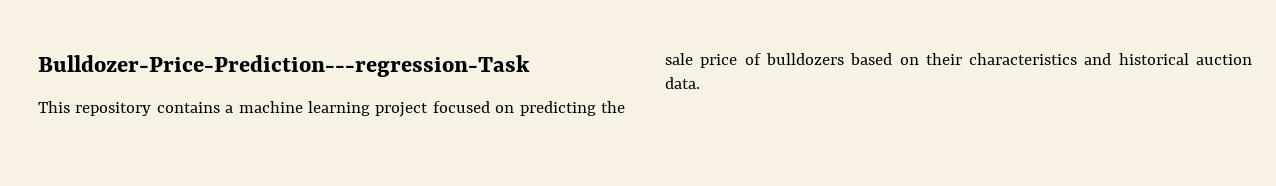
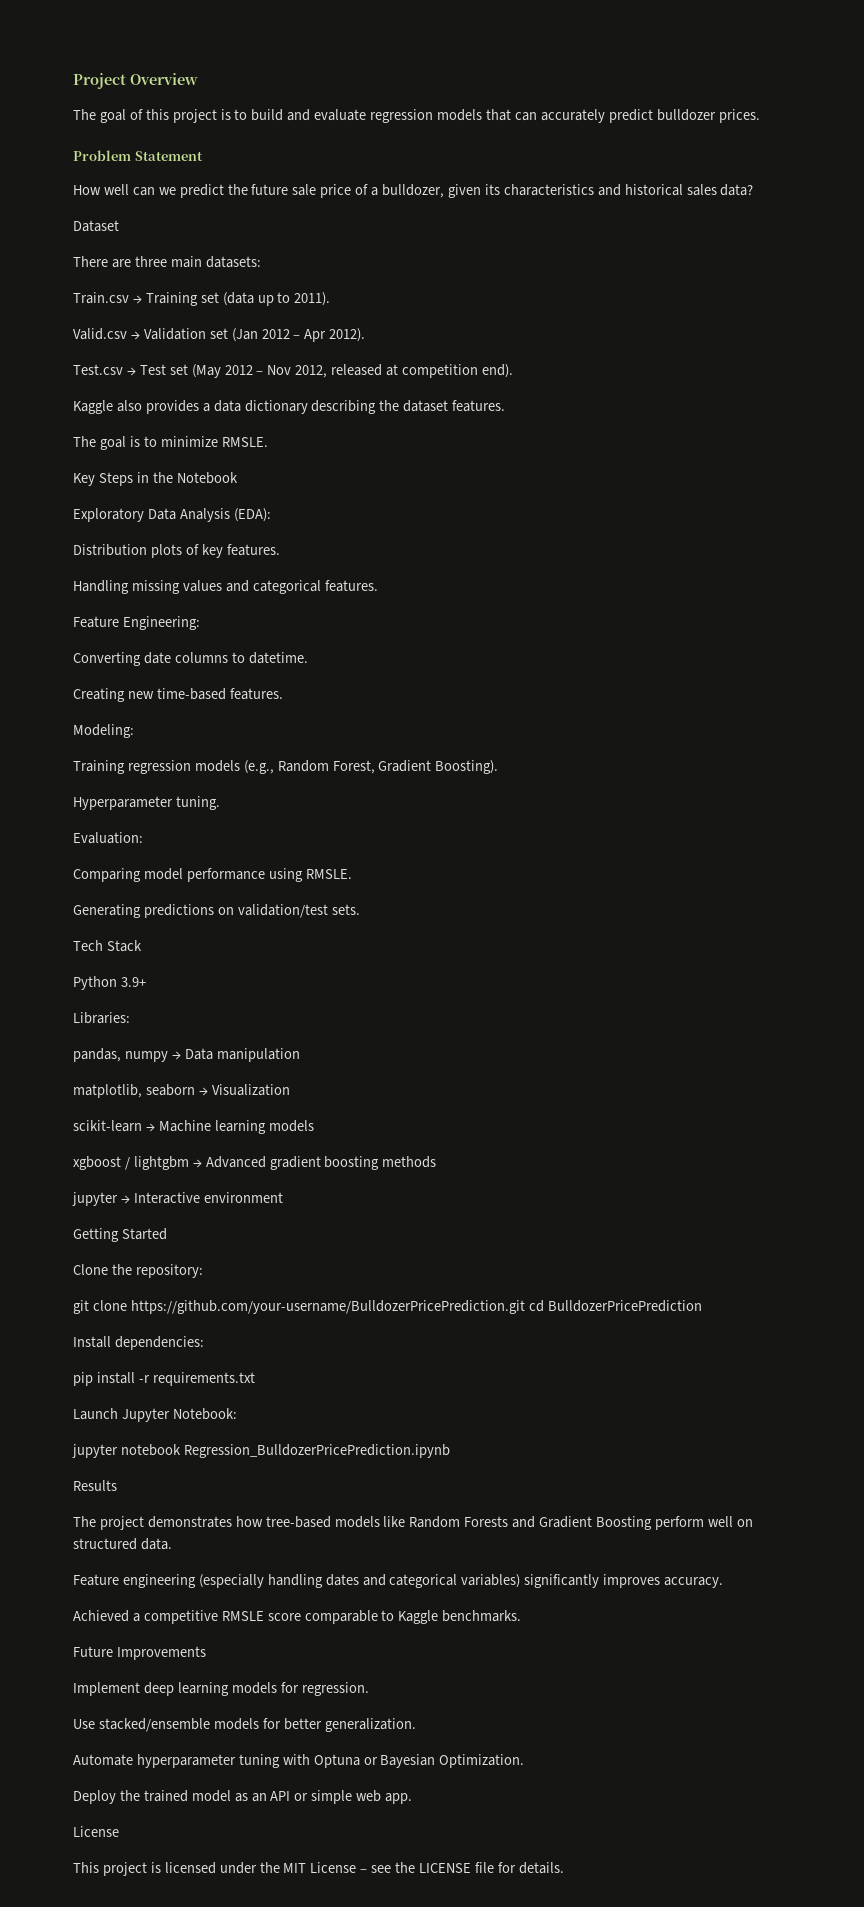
- Bulldozer-Price-Prediction---regression-Task
- This repository contains a machine learning project focused on predicting the sale price of bulldozers based on their characteristics and historical auction data.
+ Project Overview
+ The goal of this project is to build and evaluate regression models that can accurately predict bulldozer prices.
+ Problem Statement
+ How well can we predict the future sale price of a bulldozer, given its characteristics and historical sales data?
+ Dataset
+ There are three main datasets:
+ Train.csv → Training set (data up to 2011).
+ Valid.csv → Validation set (Jan 2012 – Apr 2012).
+ Test.csv → Test set (May 2012 – Nov 2012, released at competition end).
+ Kaggle also provides a data dictionary describing the dataset features.
+ The goal is to minimize RMSLE.
+ Key Steps in the Notebook
+ Exploratory Data Analysis (EDA):
+ Distribution plots of key features.
+ Handling missing values and categorical features.
+ Feature Engineering:
+ Converting date columns to datetime.
+ Creating new time-based features.
+ Modeling:
+ Training regression models (e.g., Random Forest, Gradient Boosting).
+ Hyperparameter tuning.
+ Evaluation:
+ Comparing model performance using RMSLE.
+ Generating predictions on validation/test sets.
+ Tech Stack
+ Python 3.9+
+ Libraries:
+ pandas, numpy → Data manipulation
+ matplotlib, seaborn → Visualization
+ scikit-learn → Machine learning models
+ xgboost / lightgbm → Advanced gradient boosting methods
+ jupyter → Interactive environment
+ Getting Started
+ Clone the repository:
+ git clone https://github.com/your-username/BulldozerPricePrediction.git cd BulldozerPricePrediction
+ Install dependencies:
+ pip install -r requirements.txt
+ Launch Jupyter Notebook:
+ jupyter notebook Regression_BulldozerPricePrediction.ipynb
+ Results
+ The project demonstrates how tree-based models like Random Forests and Gradient Boosting perform well on structured data.
+ Feature engineering (especially handling dates and categorical variables) significantly improves accuracy.
+ Achieved a competitive RMSLE score comparable to Kaggle benchmarks.
+ Future Improvements
+ Implement deep learning models for regression.
+ Use stacked/ensemble models for better generalization.
+ Automate hyperparameter tuning with Optuna or Bayesian Optimization.
+ Deploy the trained model as an API or simple web app.
+ License
+ This project is licensed under the MIT License – see the LICENSE file for details.

